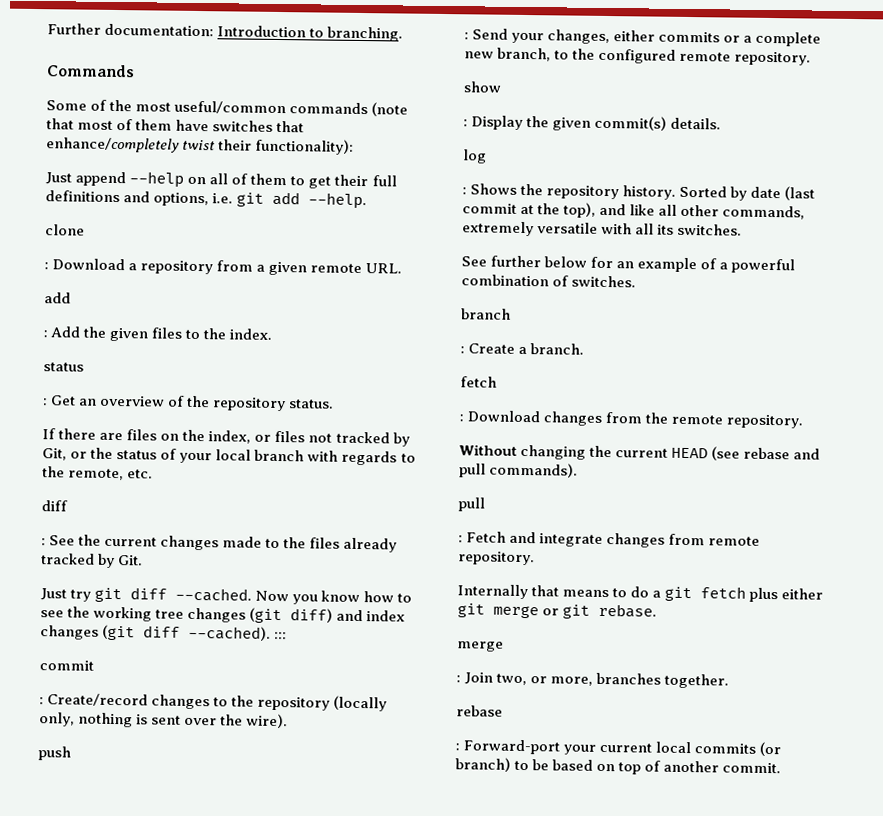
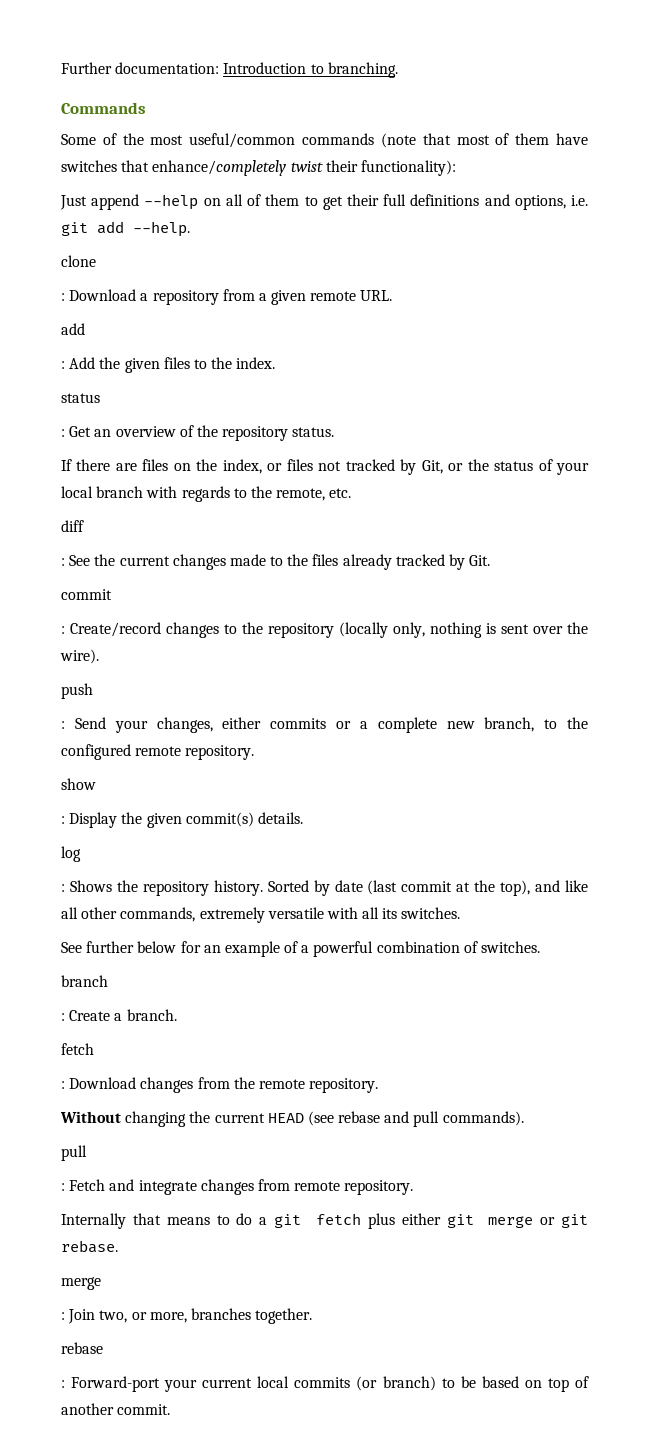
- Just try git diff --cached. Now you know how to see the working tree changes (git diff) and index changes (git diff --cached). :::

